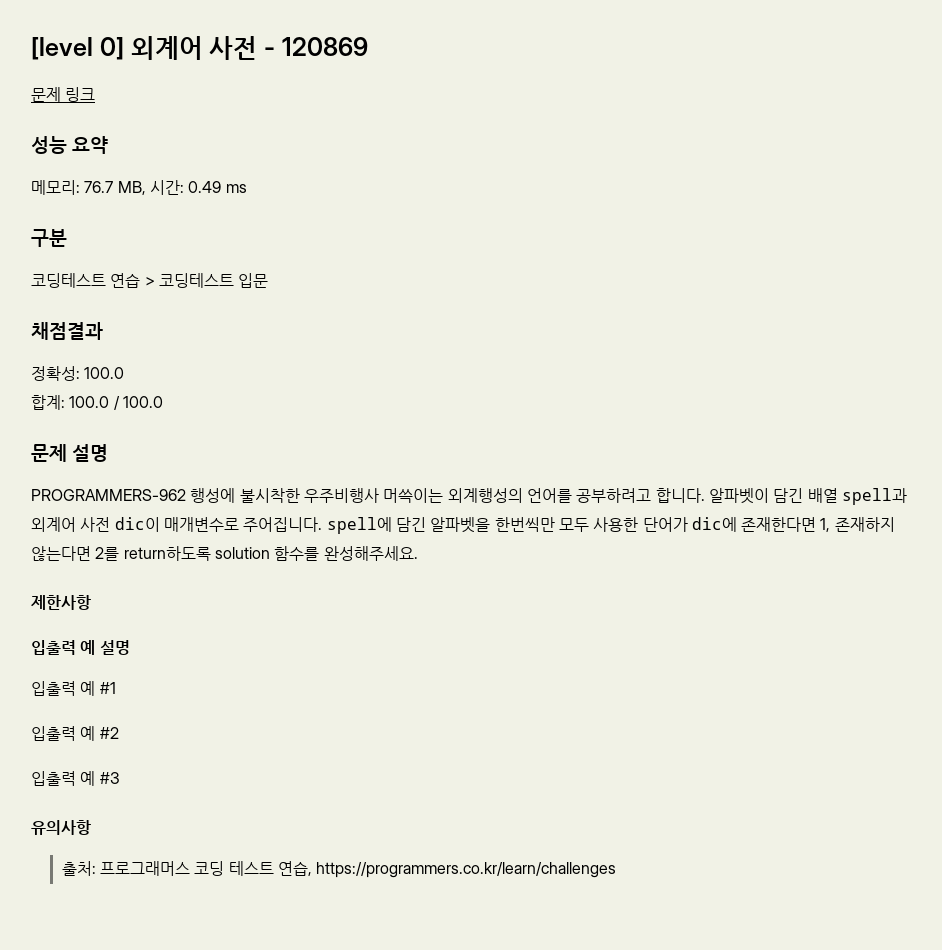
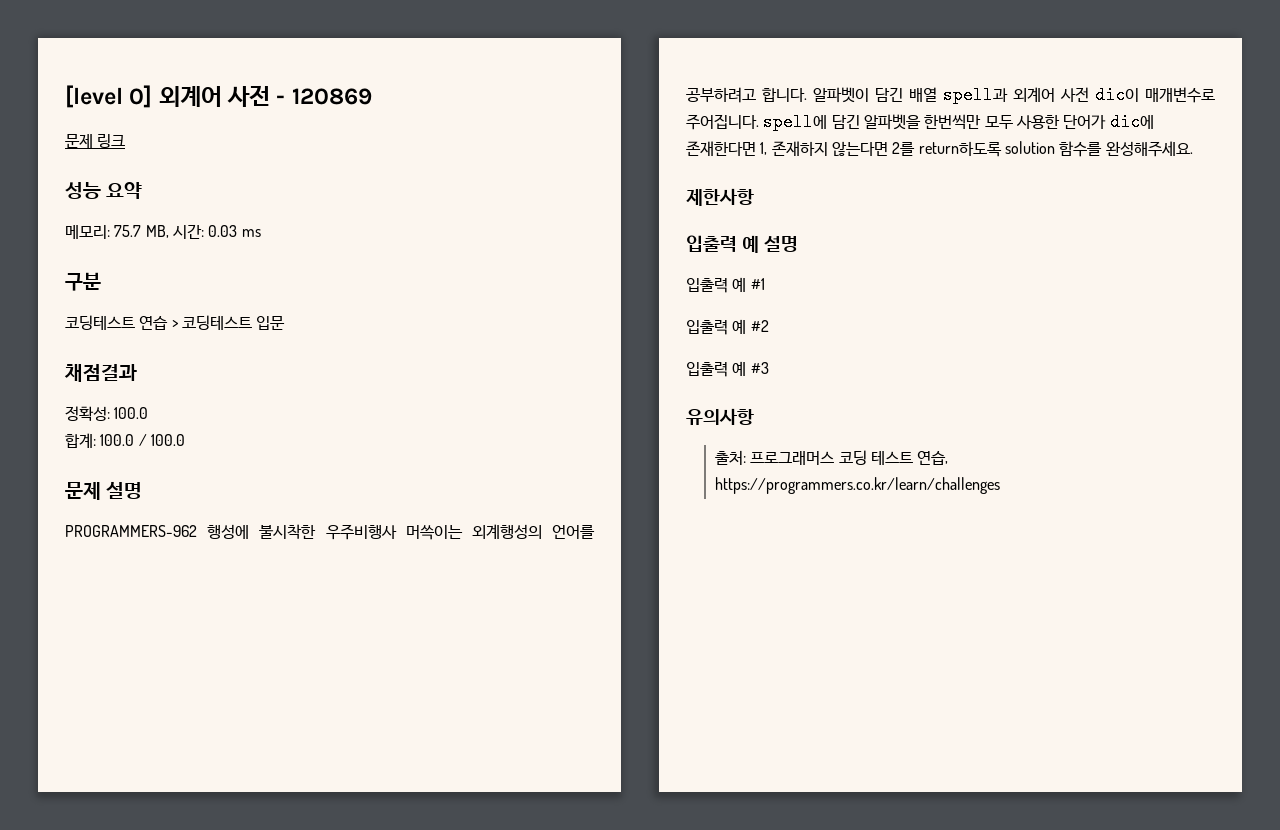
- 메모리: 76.7 MB, 시간: 0.49 ms
+ 메모리: 75.7 MB, 시간: 0.03 ms

